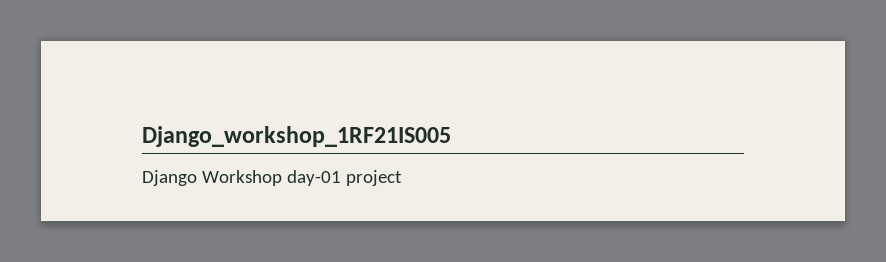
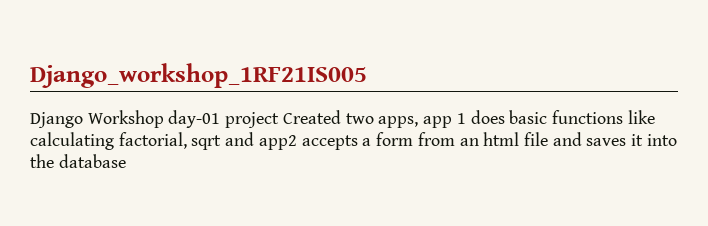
- Django Workshop day-01 project
+ Django Workshop day-01 project Created two apps, app 1 does basic functions like calculating factorial, sqrt and app2 accepts a form from an html file and saves it into the database

